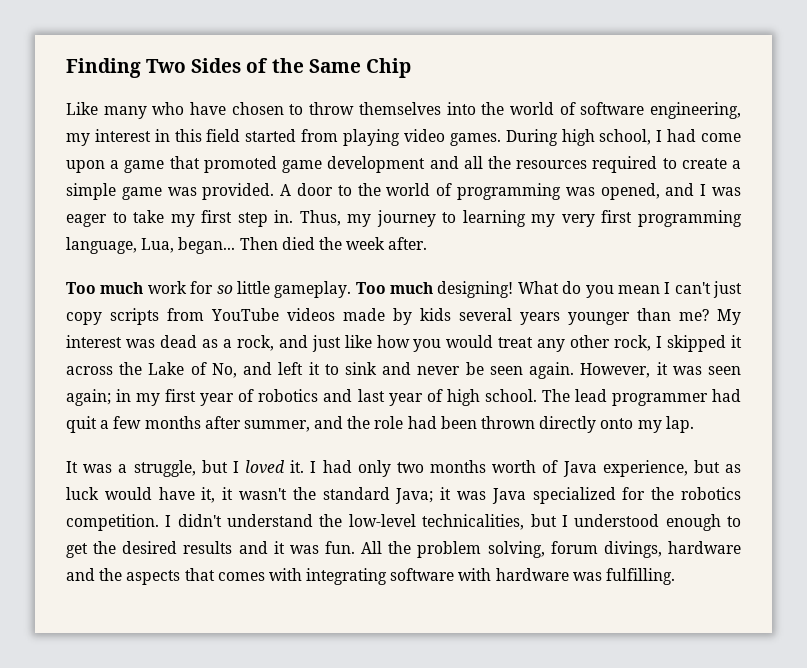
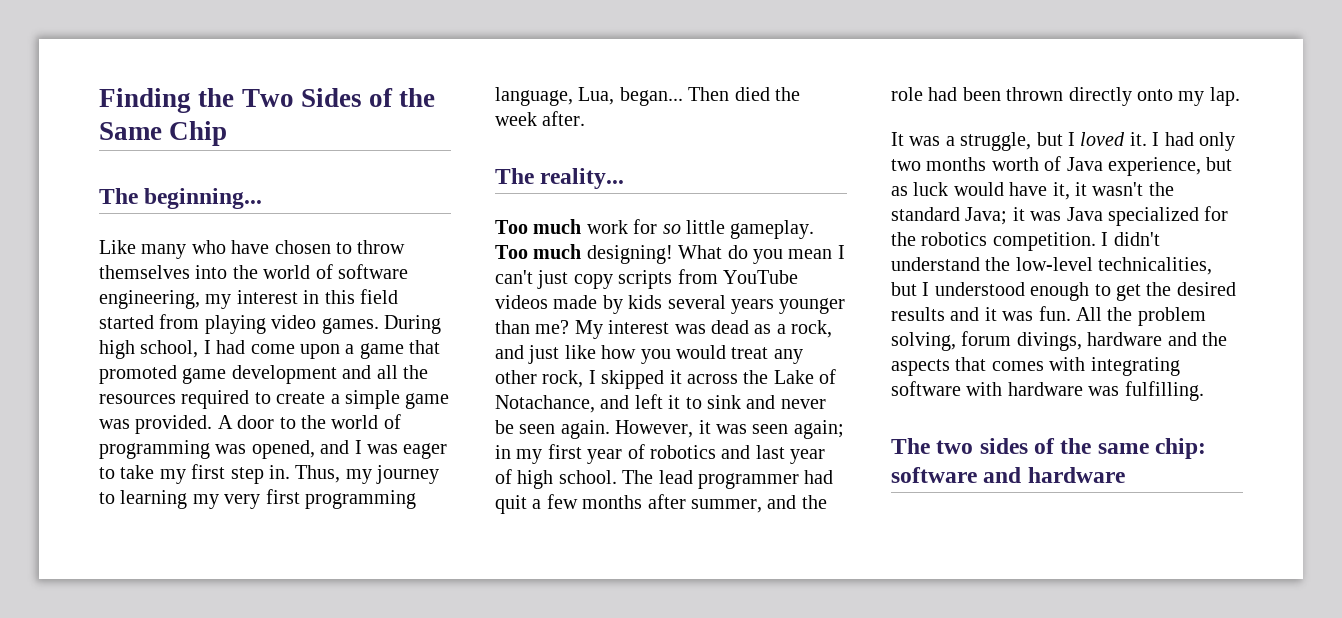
- Finding Two Sides of the Same Chip
+ Finding the Two Sides of the Same Chip
+ The beginning...
+ The reality...
- My interest was dead as a rock, and just like how you would treat any other rock, I skipped it across the Lake of No, and left it to sink and never be seen again.
+ My interest was dead as a rock, and just like how you would treat any other rock, I skipped it across the Lake of Notachance, and left it to sink and never be seen again.
+ The two sides of the same chip: software and hardware

